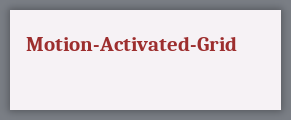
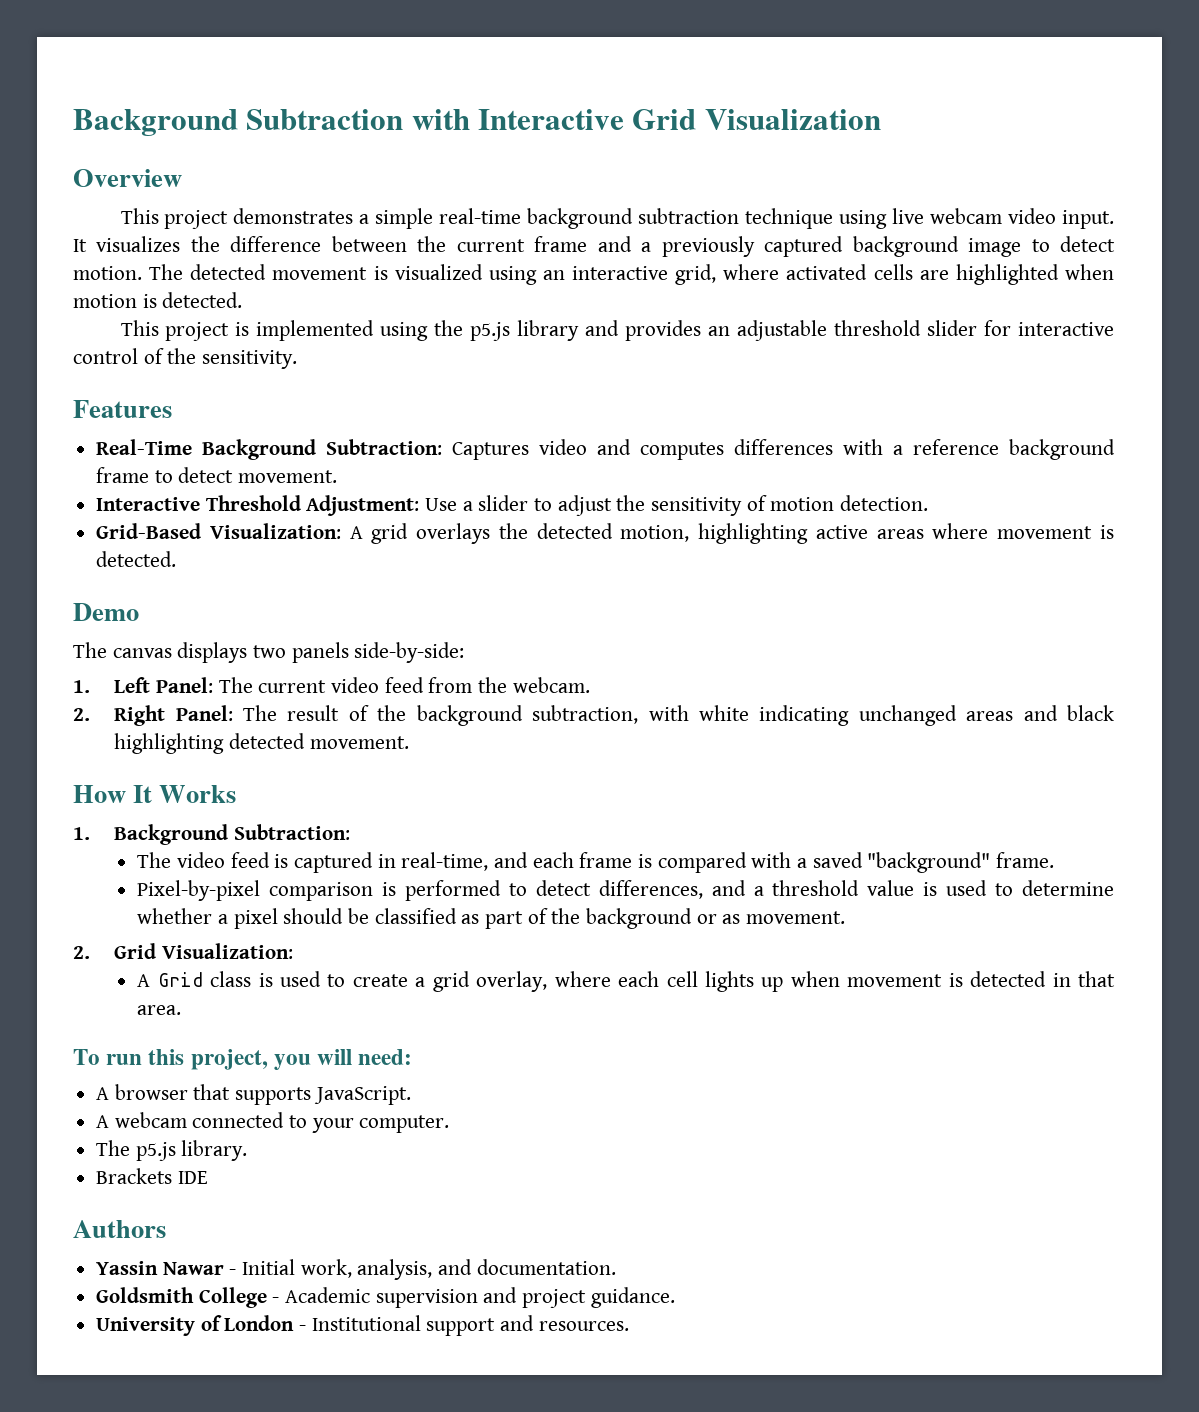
- Motion-Activated-Grid
+ Background Subtraction with Interactive Grid Visualization
+ Overview
+ This project demonstrates a simple real-time background subtraction technique using live webcam video input. It visualizes the difference between the current frame and a previously captured background image to detect motion. The detected movement is visualized using an interactive grid, where activated cells are highlighted when motion is detected.
+ This project is implemented using the p5.js library and provides an adjustable threshold slider for interactive control of the sensitivity.
+ Features
+ Real-Time Background Subtraction: Captures video and computes differences with a reference background frame to detect movement.
+ Interactive Threshold Adjustment: Use a slider to adjust the sensitivity of motion detection.
+ Grid-Based Visualization: A grid overlays the detected motion, highlighting active areas where movement is detected.
+ Demo
+ The canvas displays two panels side-by-side:
+ 1. Left Panel: The current video feed from the webcam.
+ 2. Right Panel: The result of the background subtraction, with white indicating unchanged areas and black highlighting detected movement.
+ How It Works
+ 1. Background Subtraction:
+ The video feed is captured in real-time, and each frame is compared with a saved "background" frame.
+ Pixel-by-pixel comparison is performed to detect differences, and a threshold value is used to determine whether a pixel should be classified as part of the background or as movement.
+ 2. Grid Visualization:
+ A Grid class is used to create a grid overlay, where each cell lights up when movement is detected in that area.
+ To run this project, you will need:
+ A browser that supports JavaScript.
+ A webcam connected to your computer.
+ The p5.js library.
+ Brackets IDE
+ Authors
+ Yassin Nawar - Initial work, analysis, and documentation.
+ Goldsmith College - Academic supervision and project guidance.
+ University of London - Institutional support and resources.

